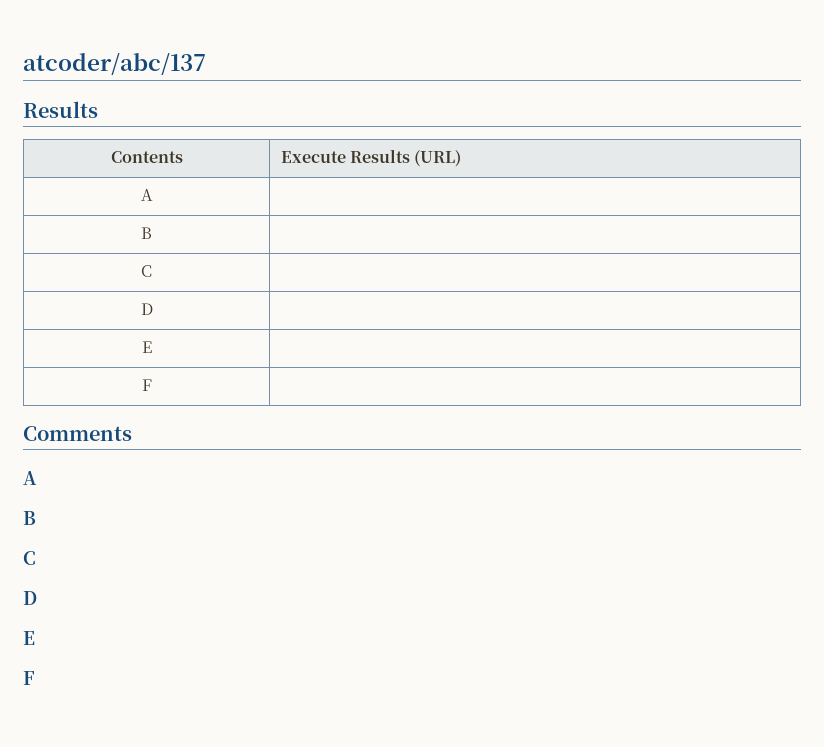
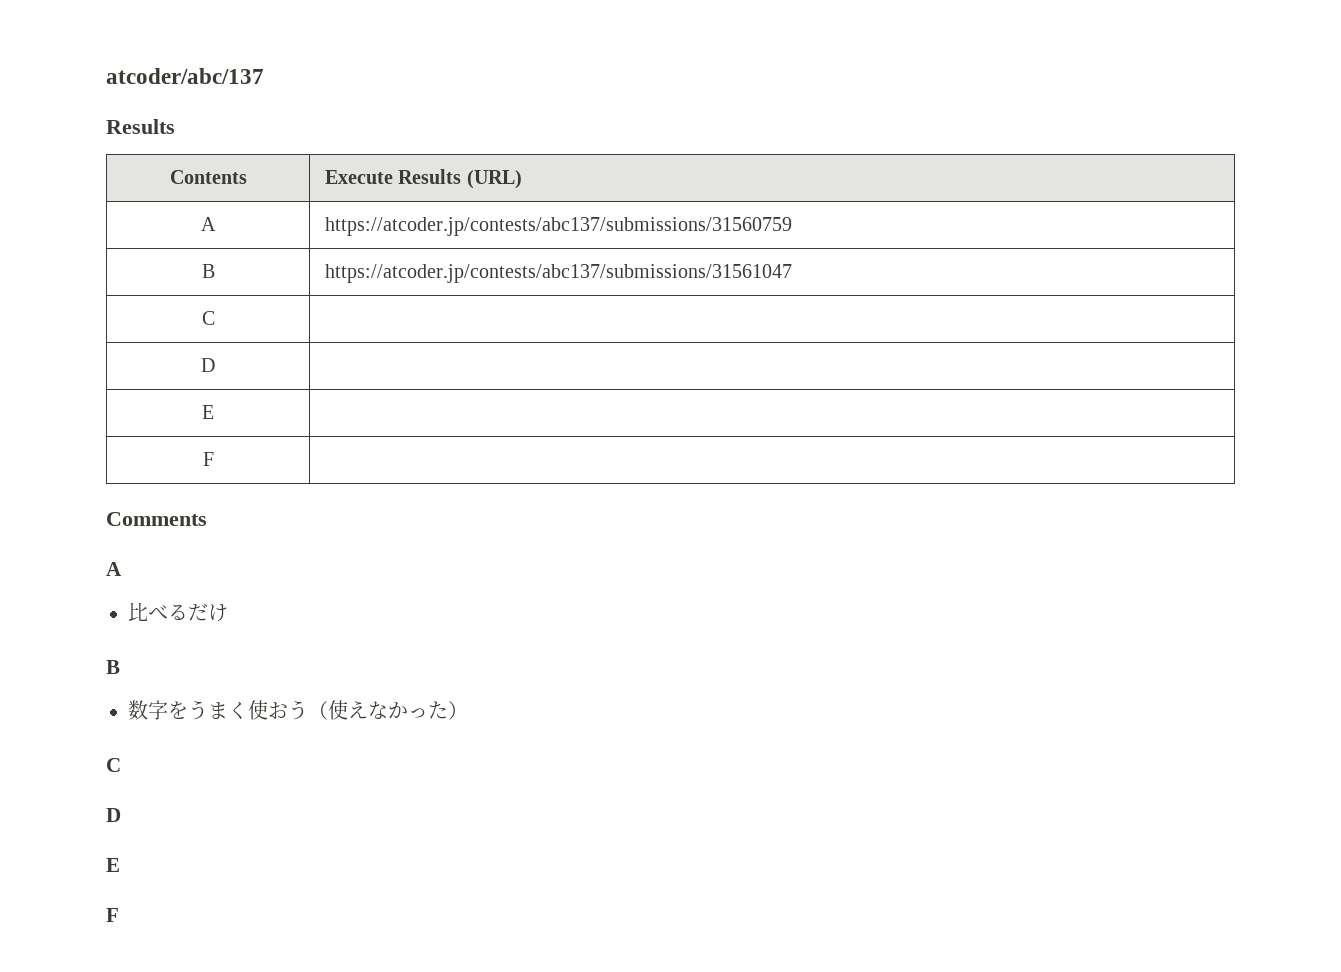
- A |
+ A | https://atcoder.jp/contests/abc137/submissions/31560759
- B |
+ B | https://atcoder.jp/contests/abc137/submissions/31561047
  Comments
  A
+ 比べるだけ
  B
+ 数字をうまく使おう（使えなかった）

